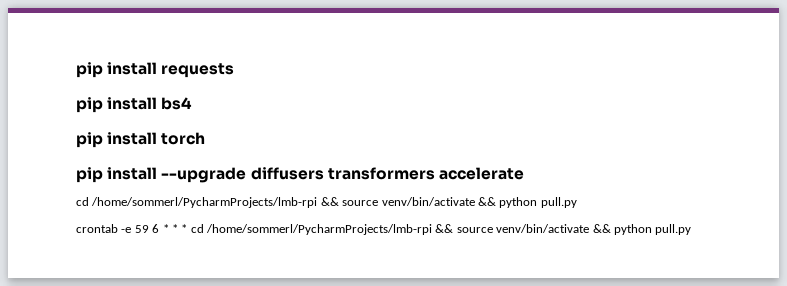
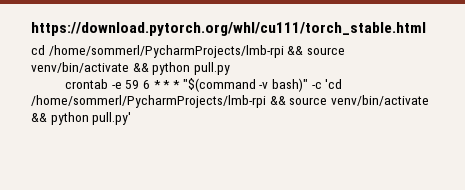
- pip install requests
- pip install bs4
- pip install torch
- pip install --upgrade diffusers transformers accelerate
+ https://download.pytorch.org/whl/cu111/torch_stable.html
- crontab -e 59 6 * * * cd /home/sommerl/PycharmProjects/lmb-rpi && source venv/bin/activate && python pull.py
+ crontab -e 59 6 * * * "$(command -v bash)" -c 'cd /home/sommerl/PycharmProjects/lmb-rpi && source venv/bin/activate && python pull.py'

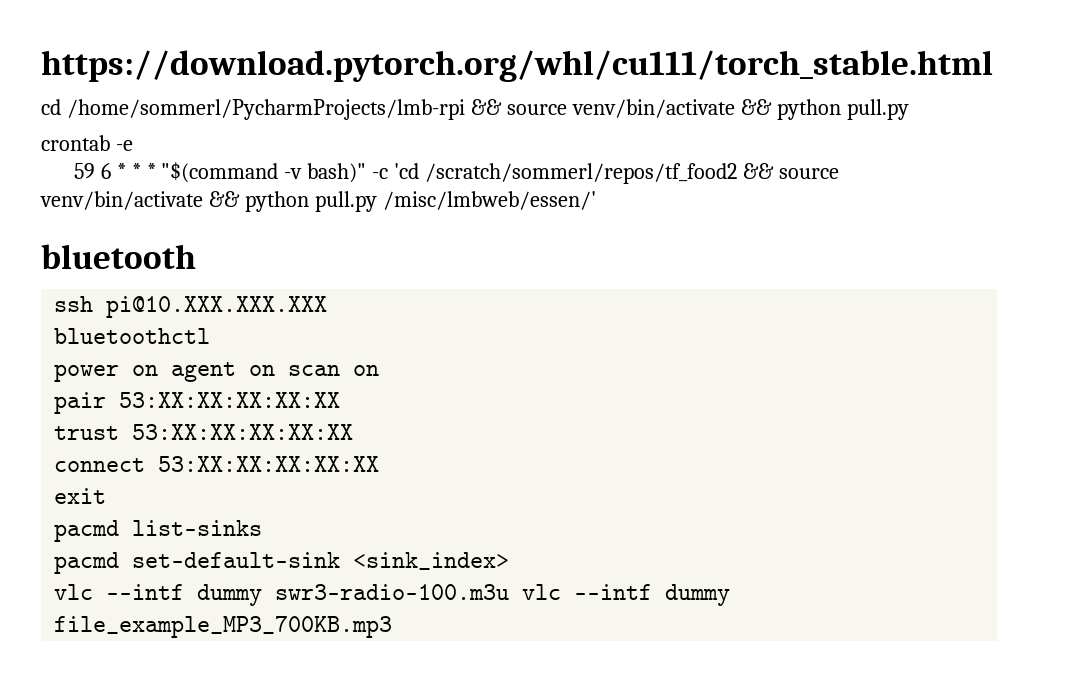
- crontab -e 59 6 * * * "$(command -v bash)" -c 'cd /home/sommerl/PycharmProjects/lmb-rpi && source venv/bin/activate && python pull.py'
+ crontab -e
+ 59 6 * * * "$(command -v bash)" -c 'cd /scratch/sommerl/repos/tf_food2 && source venv/bin/activate && python pull.py /misc/lmbweb/essen/'
+ bluetooth
+ ssh pi@10.XXX.XXX.XXX
+ bluetoothctl
+ power on agent on scan on
+ pair 53:XX:XX:XX:XX:XX
+ trust 53:XX:XX:XX:XX:XX
+ connect 53:XX:XX:XX:XX:XX
+ exit
+ pacmd list-sinks
+ pacmd set-default-sink <sink_index>
+ vlc --intf dummy swr3-radio-100.m3u vlc --intf dummy file_example_MP3_700KB.mp3

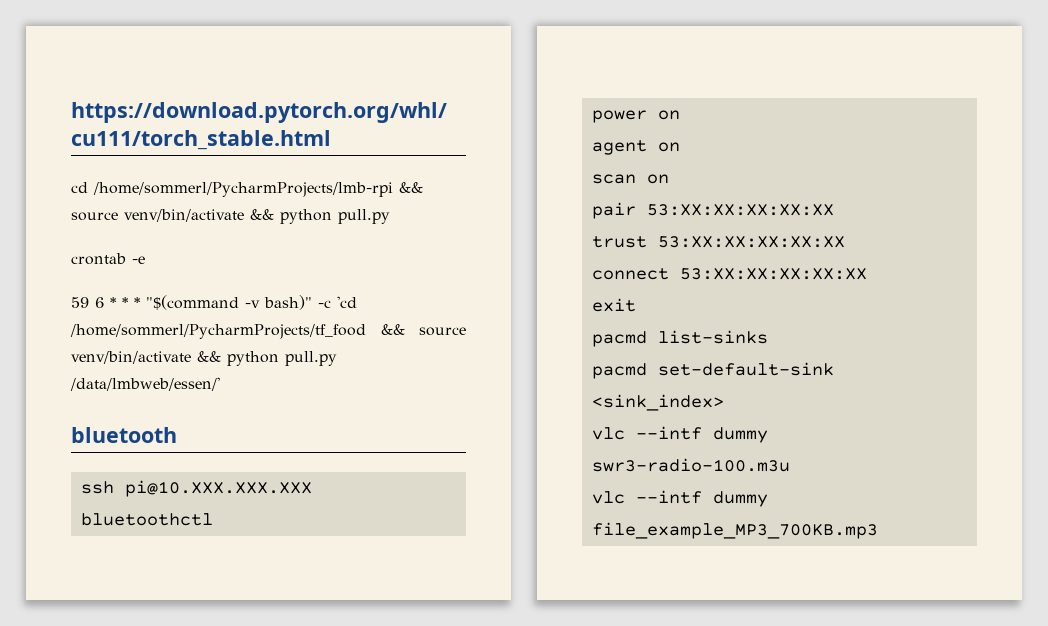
- 59 6 * * * "$(command -v bash)" -c 'cd /scratch/sommerl/repos/tf_food2 && source venv/bin/activate && python pull.py /misc/lmbweb/essen/'
+ 59 6 * * * "$(command -v bash)" -c 'cd /home/sommerl/PycharmProjects/tf_food && source venv/bin/activate && python pull.py /data/lmbweb/essen/'
- power on agent on scan on
+ power on
+ agent on
+ scan on
- vlc --intf dummy swr3-radio-100.m3u vlc --intf dummy file_example_MP3_700KB.mp3
+ vlc --intf dummy swr3-radio-100.m3u
+ vlc --intf dummy file_example_MP3_700KB.mp3

